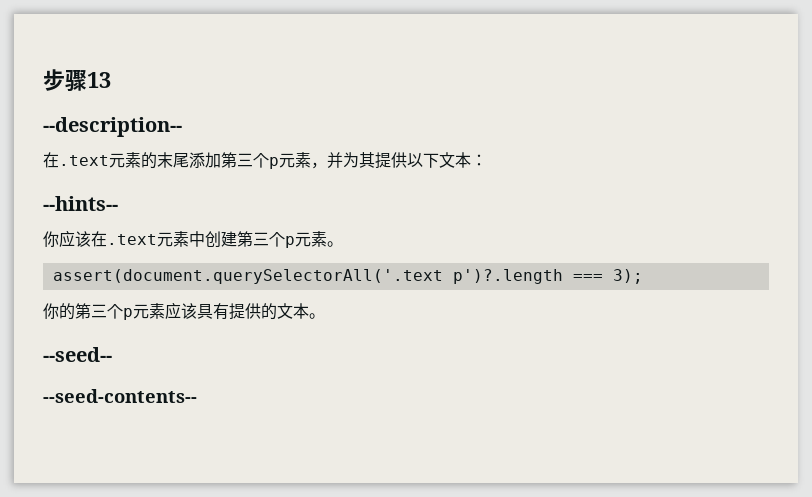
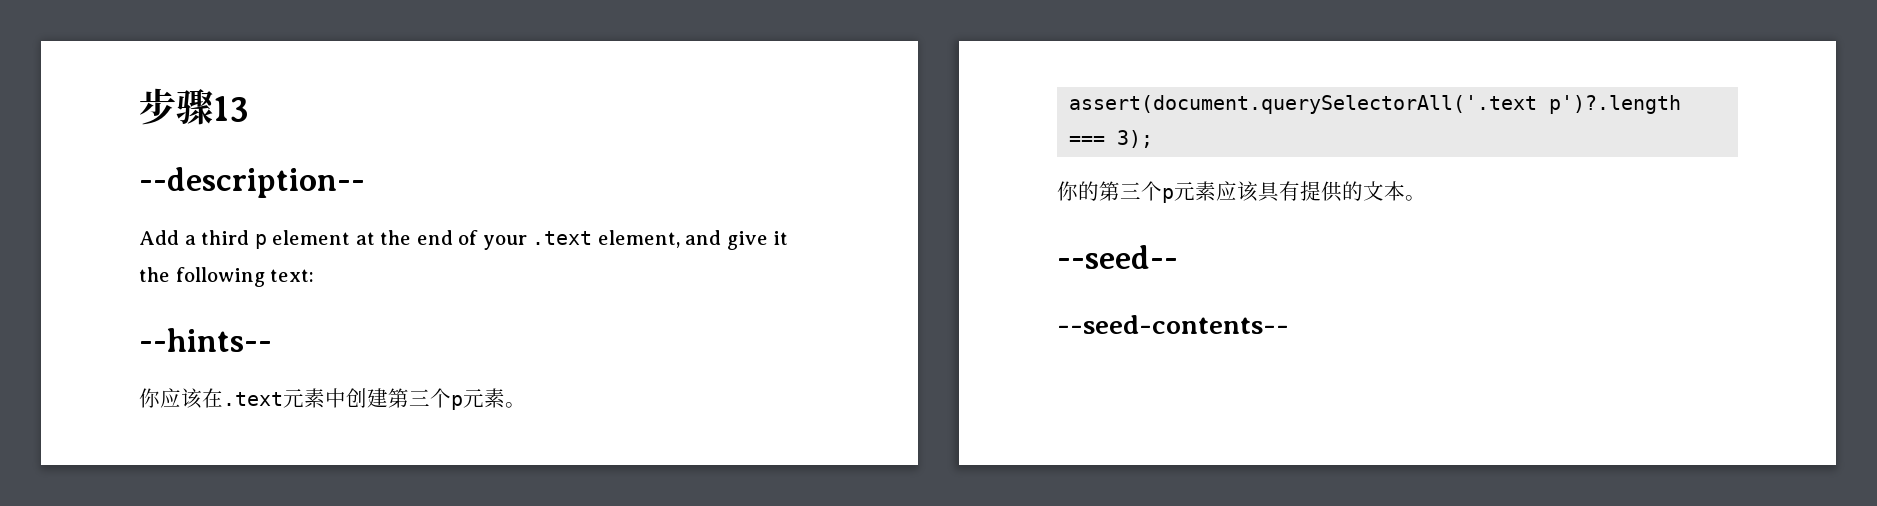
- 在.text元素的末尾添加第三个p元素，并为其提供以下文本：
+ Add a third p element at the end of your .text element, and give it the following text:

